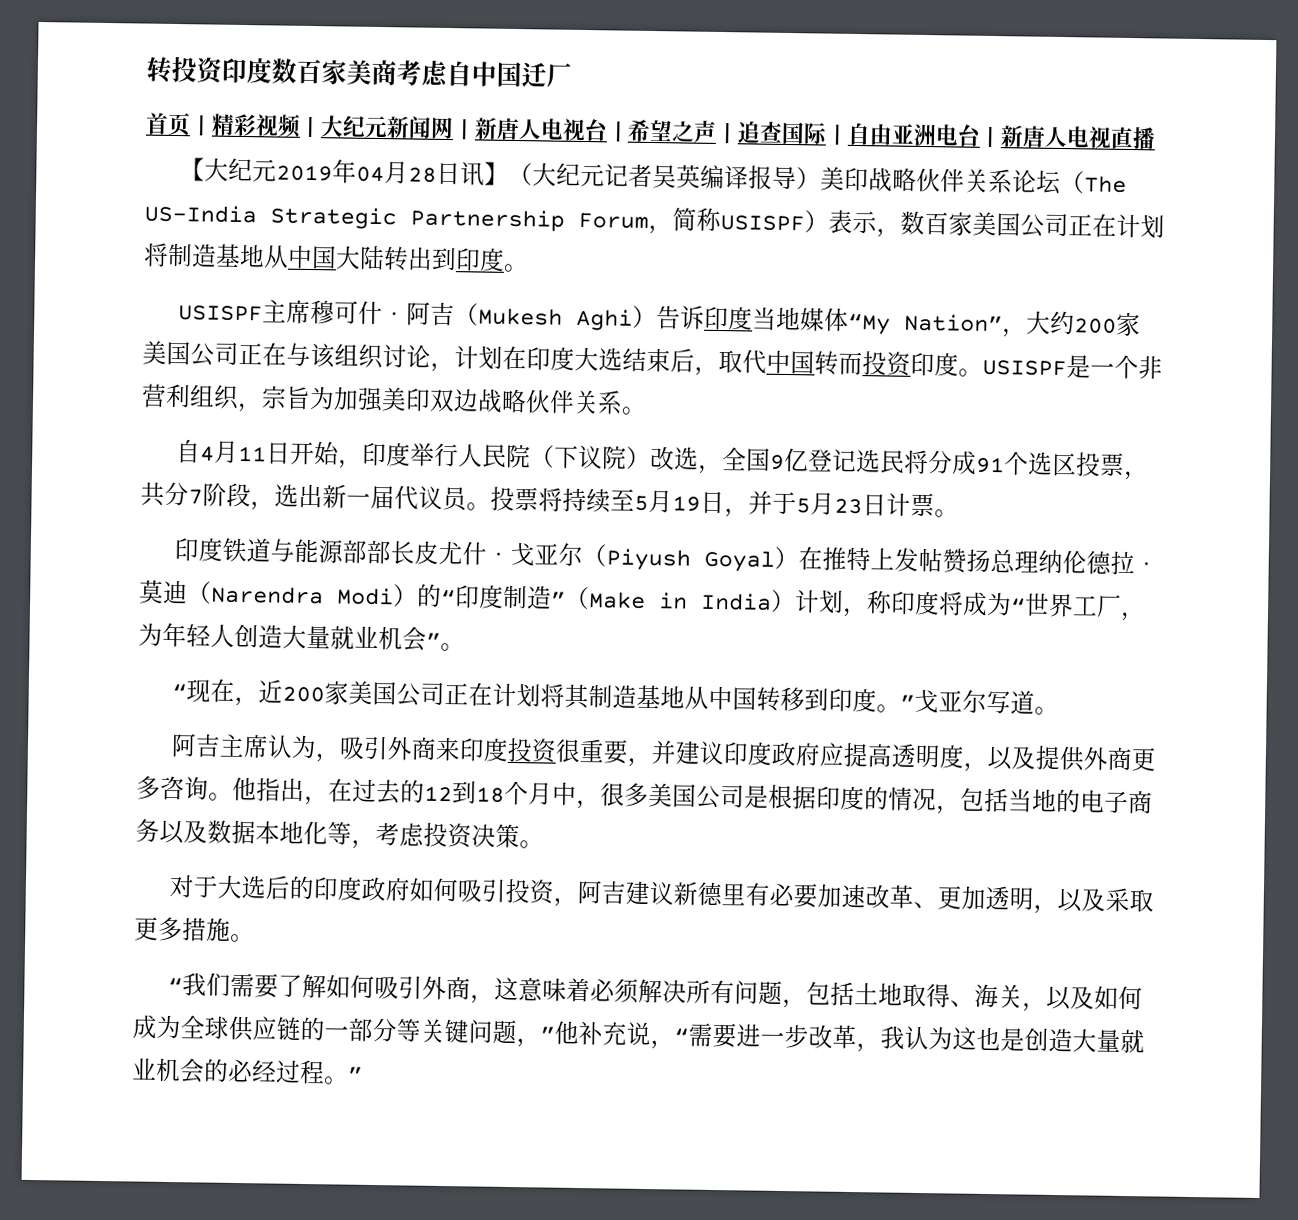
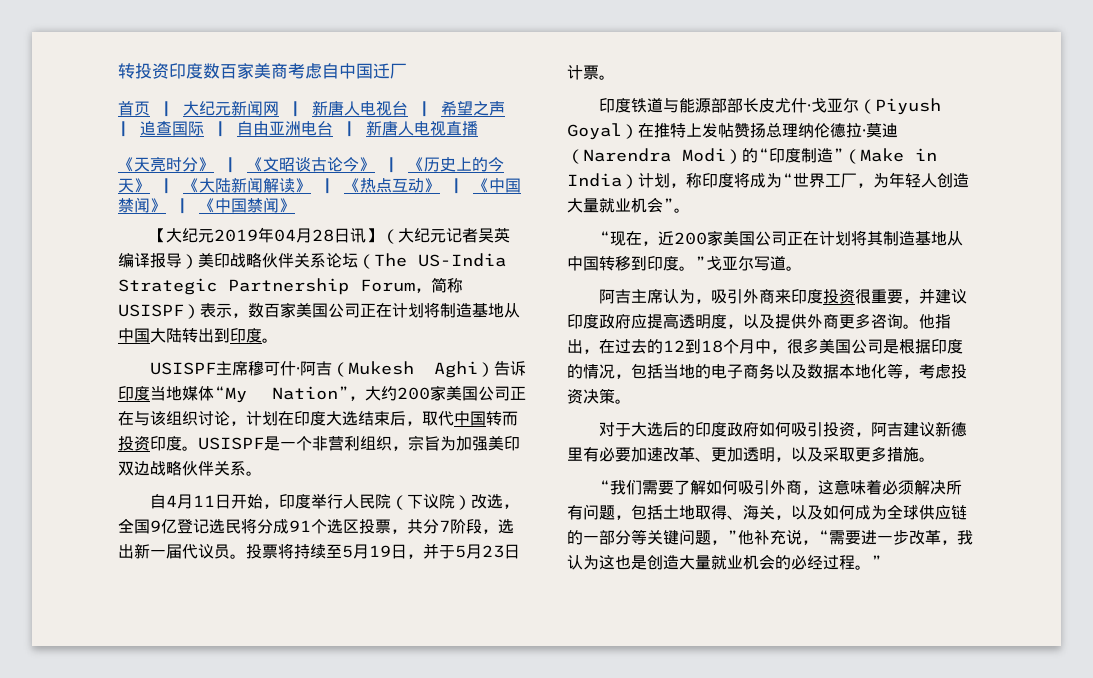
- 首页 | 精彩视频 | 大纪元新闻网 | 新唐人电视台 | 希望之声 | 追查国际 | 自由亚洲电台 | 新唐人电视直播
+ 首页 | 大纪元新闻网 | 新唐人电视台 | 希望之声 | 追查国际 | 自由亚洲电台 | 新唐人电视直播
+ 《天亮时分》 | 《文昭谈古论今》 | 《历史上的今天》 | 《大陆新闻解读》 | 《热点互动》 | 《中国禁闻》 | 《中国禁闻》

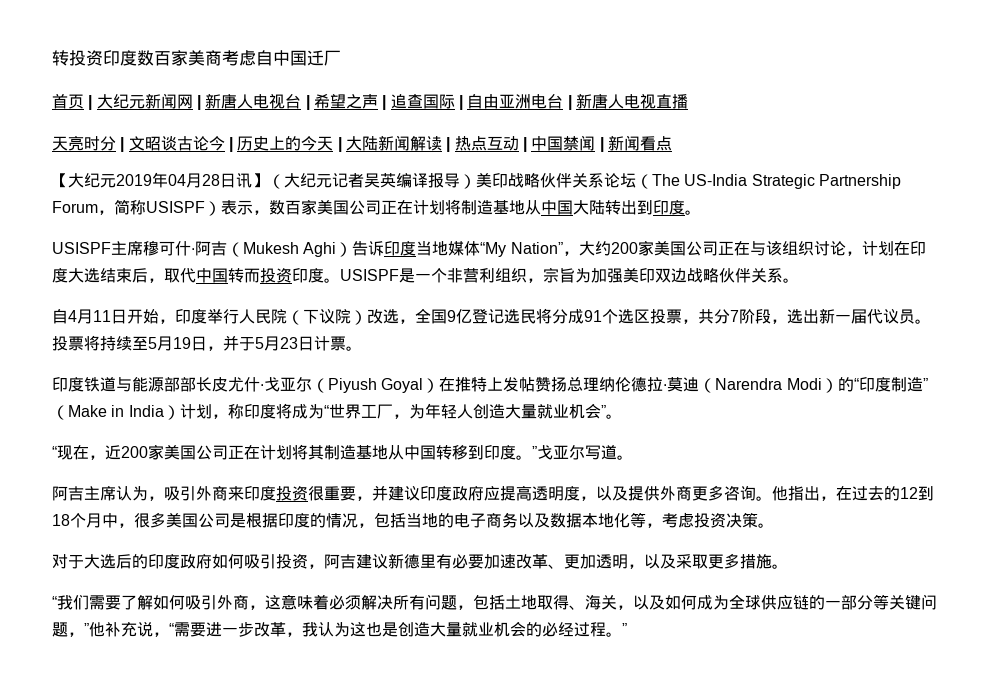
- 《天亮时分》 | 《文昭谈古论今》 | 《历史上的今天》 | 《大陆新闻解读》 | 《热点互动》 | 《中国禁闻》 | 《中国禁闻》
+ 天亮时分 | 文昭谈古论今 | 历史上的今天 | 大陆新闻解读 | 热点互动 | 中国禁闻 | 新闻看点

